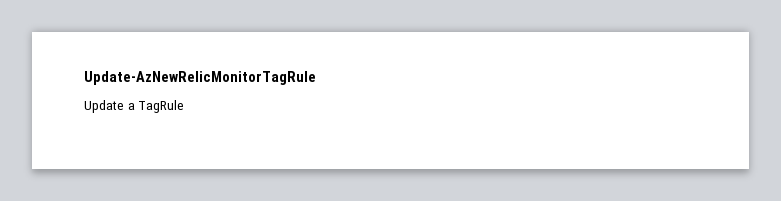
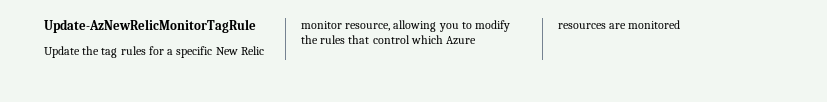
- Update a TagRule
+ Update the tag rules for a specific New Relic monitor resource, allowing you to modify the rules that control which Azure resources are monitored

